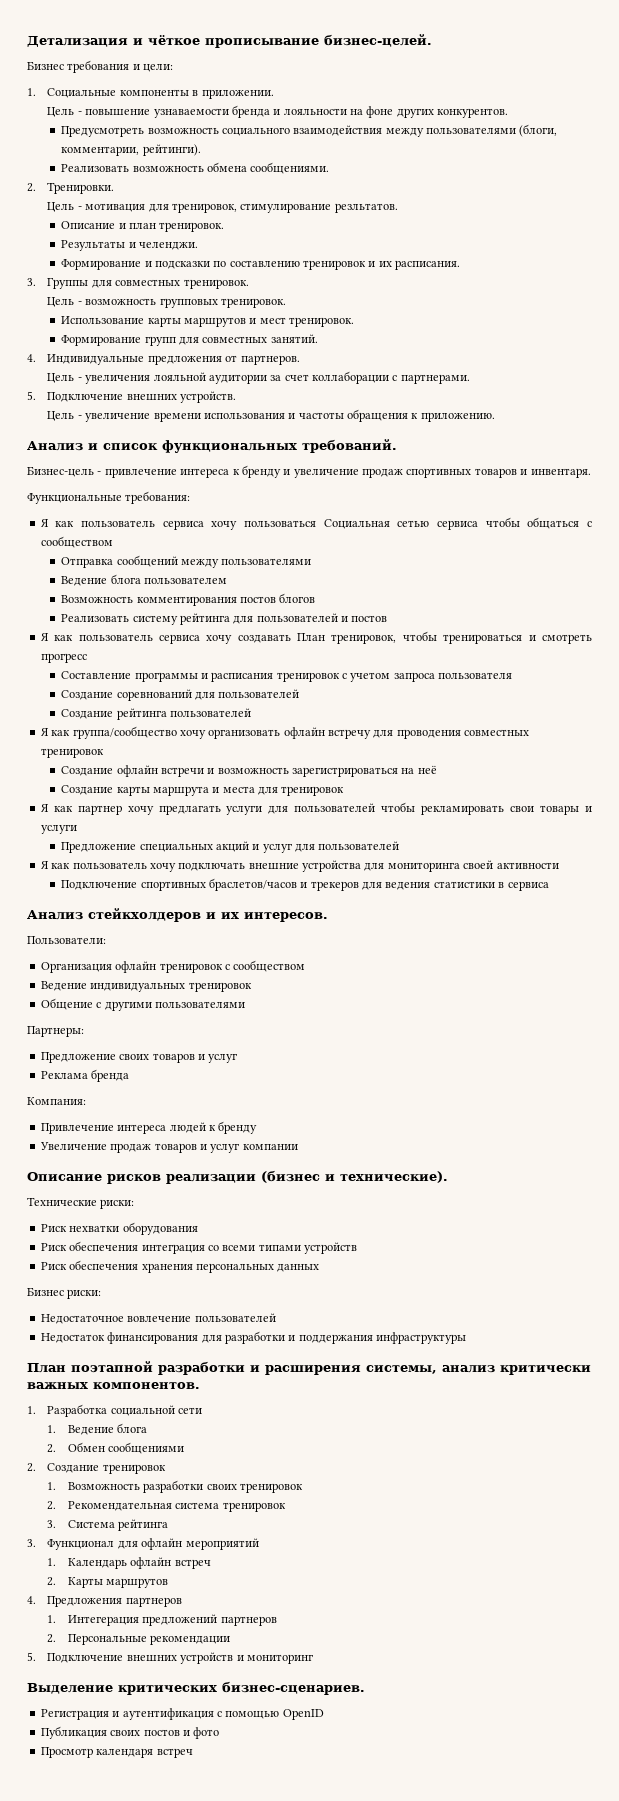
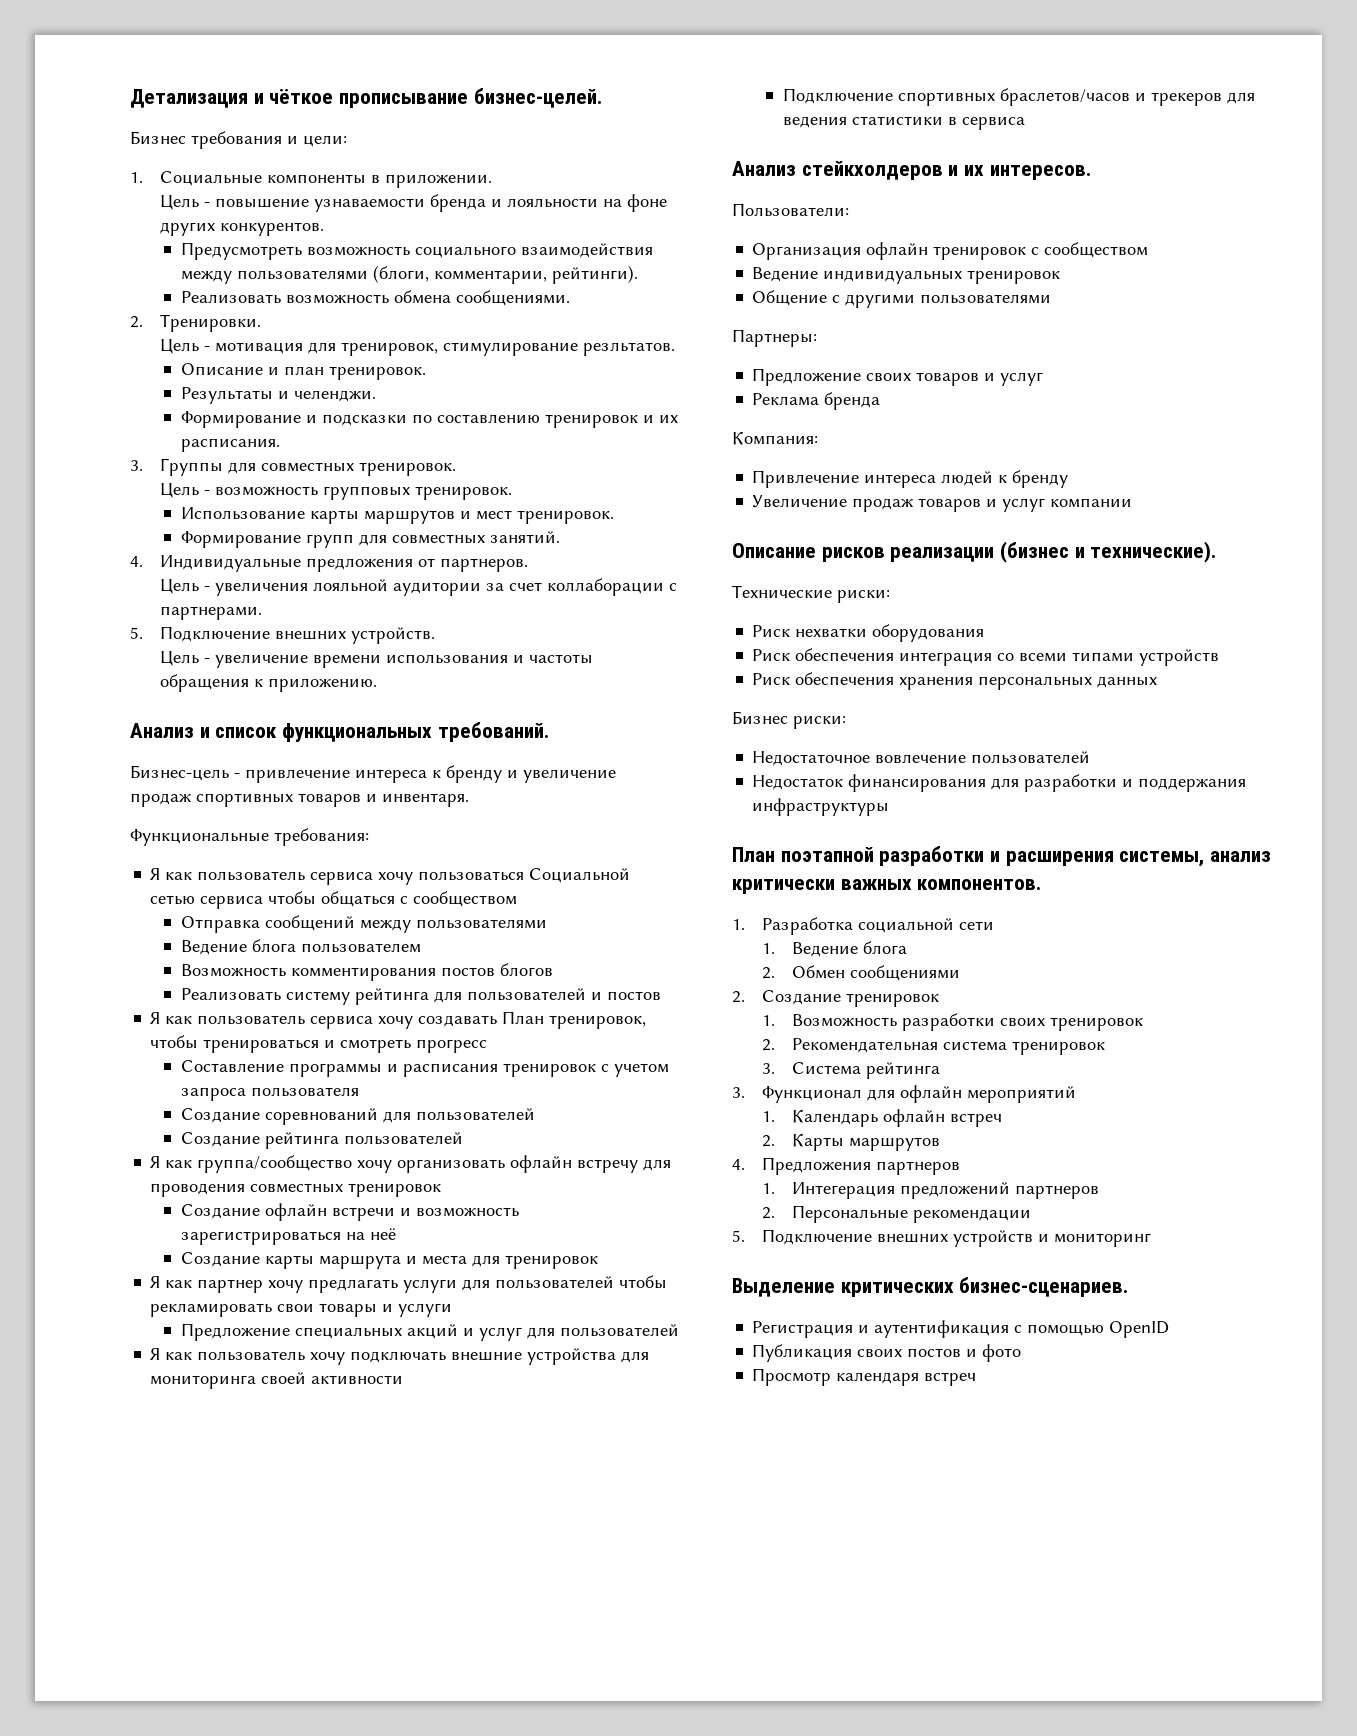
- Я как пользователь сервиса хочу пользоваться Социальная сетью сервиса чтобы общаться с сообществом
+ Я как пользователь сервиса хочу пользоваться Социальной сетью сервиса чтобы общаться с сообществом

